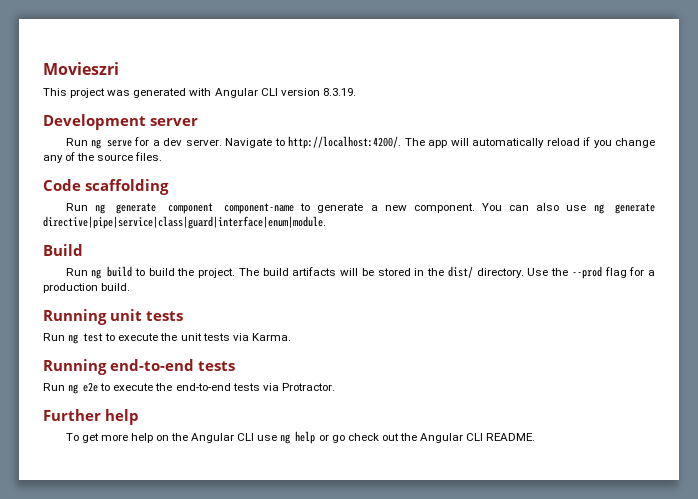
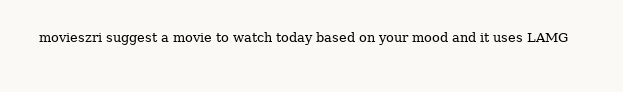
- Movieszri
- This project was generated with Angular CLI version 8.3.19.
- Development server
- Run ng serve for a dev server. Navigate to http://localhost:4200/. The app will automatically reload if you change any of the source files.
- Code scaffolding
- Run ng generate component component-name to generate a new component. You can also use ng generate directive|pipe|service|class|guard|interface|enum|module.
- Build
- Run ng build to build the project. The build artifacts will be stored in the dist/ directory. Use the --prod flag for a production build.
- Running unit tests
- Run ng test to execute the unit tests via Karma.
- Running end-to-end tests
- Run ng e2e to execute the end-to-end tests via Protractor.
- Further help
- To get more help on the Angular CLI use ng help or go check out the Angular CLI README.
+ movieszri suggest a movie to watch today based on your mood and it uses LAMG

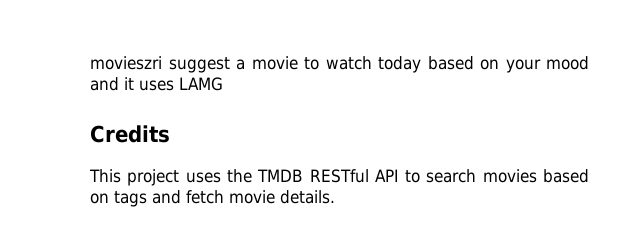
+ Credits
+ This project uses the TMDB RESTful API to search movies based on tags and fetch movie details.

